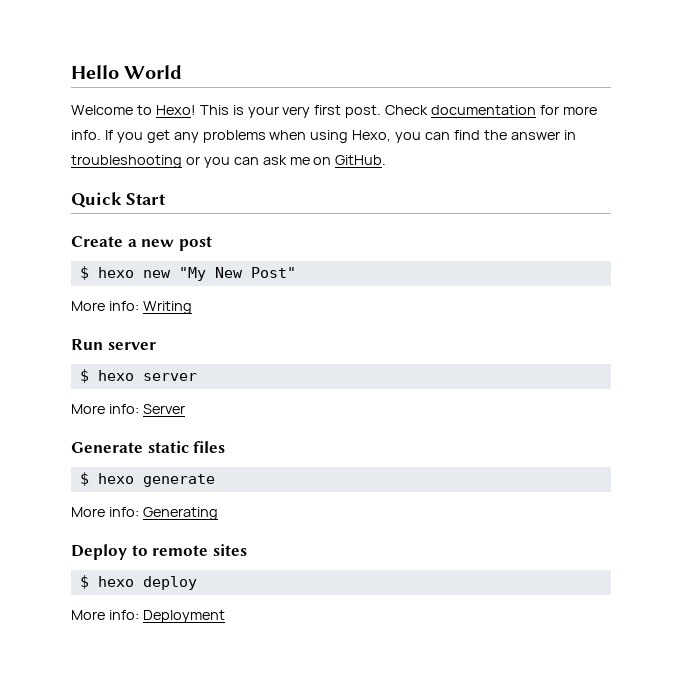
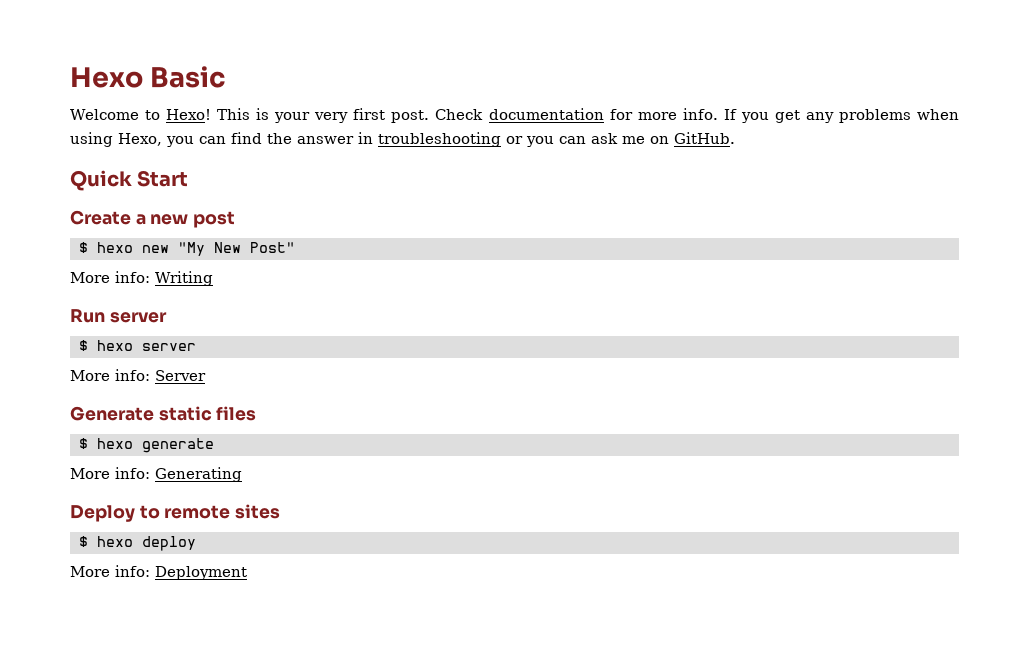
- Hello World
+ Hexo Basic

